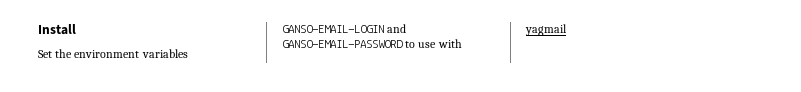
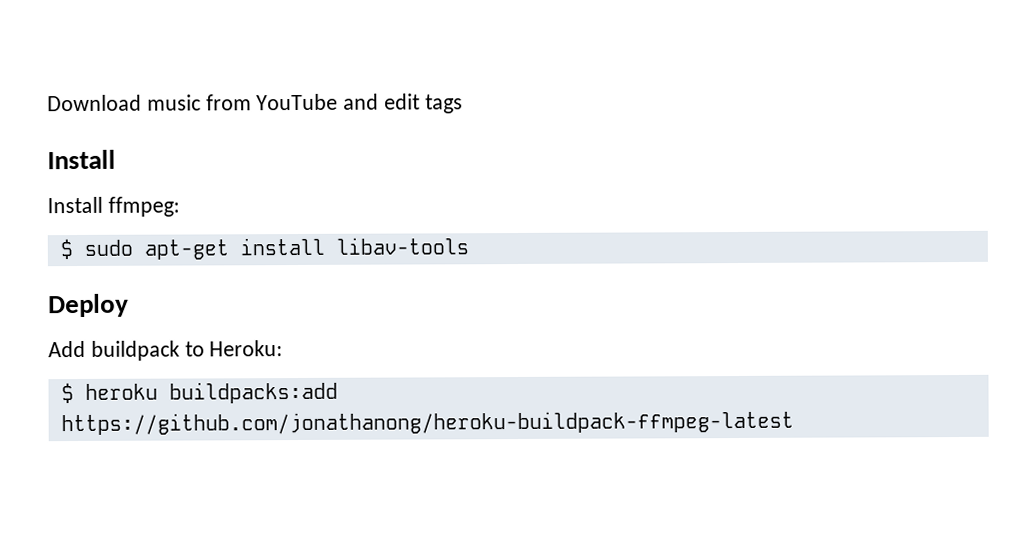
+ Download music from YouTube and edit tags
  Install
- Set the environment variables GANSO-EMAIL-LOGIN and GANSO-EMAIL-PASSWORD to use with yagmail
+ Install ffmpeg:
+ $ sudo apt-get install libav-tools
+ Deploy
+ Add buildpack to Heroku:
+ $ heroku buildpacks:add https://github.com/jonathanong/heroku-buildpack-ffmpeg-latest

